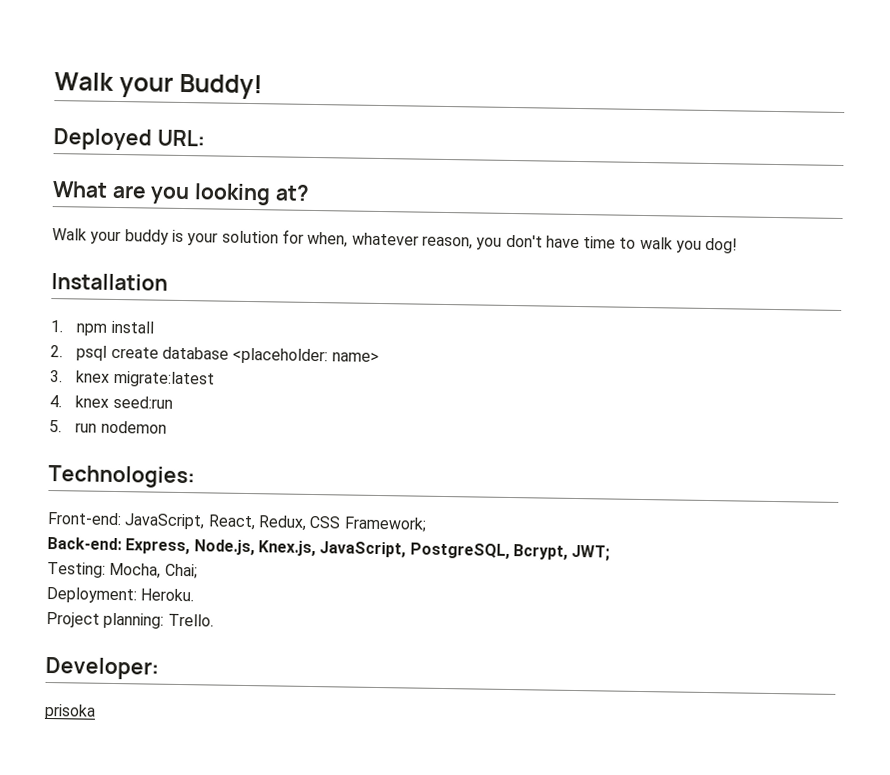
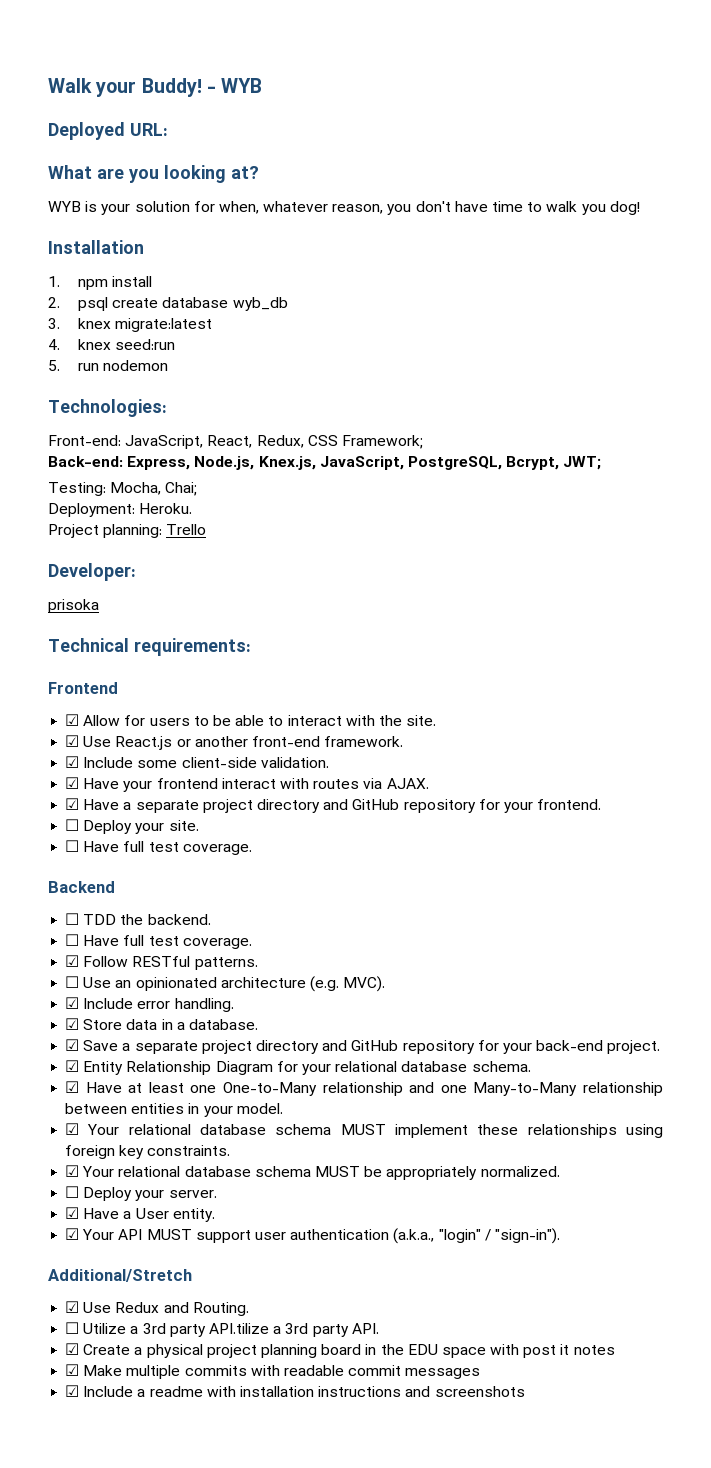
+ - WYB
- Walk your buddy is your solution for when, whatever reason, you don't have time to walk you dog!
+ WYB is your solution for when, whatever reason, you don't have time to walk you dog!
- 2. psql create database <placeholder: name>
+ 2. psql create database wyb_db
- Project planning: Trello.
+ Project planning: Trello
+ Technical requirements:
+ Frontend
+ ☑ Allow for users to be able to interact with the site.
+ ☑ Use React.js or another front-end framework.
+ ☑ Include some client-side validation.
+ ☑ Have your frontend interact with routes via AJAX.
+ ☑ Have a separate project directory and GitHub repository for your frontend.
+ ☐ Deploy your site.
+ ☐ Have full test coverage.
+ Backend
+ ☐ TDD the backend.
+ ☐ Have full test coverage.
+ ☑ Follow RESTful patterns.
+ ☐ Use an opinionated architecture (e.g. MVC).
+ ☑ Include error handling.
+ ☑ Store data in a database.
+ ☑ Save a separate project directory and GitHub repository for your back-end project.
+ ☑ Entity Relationship Diagram for your relational database schema.
+ ☑ Have at least one One-to-Many relationship and one Many-to-Many relationship between entities in your model.
+ ☑ Your relational database schema MUST implement these relationships using foreign key constraints.
+ ☑ Your relational database schema MUST be appropriately normalized.
+ ☐ Deploy your server.
+ ☑ Have a User entity.
+ ☑ Your API MUST support user authentication (a.k.a., "login" / "sign-in").
+ Additional/Stretch
+ ☑ Use Redux and Routing.
+ ☐ Utilize a 3rd party API.tilize a 3rd party API.
+ ☑ Create a physical project planning board in the EDU space with post it notes
+ ☑ Make multiple commits with readable commit messages
+ ☑ Include a readme with installation instructions and screenshots

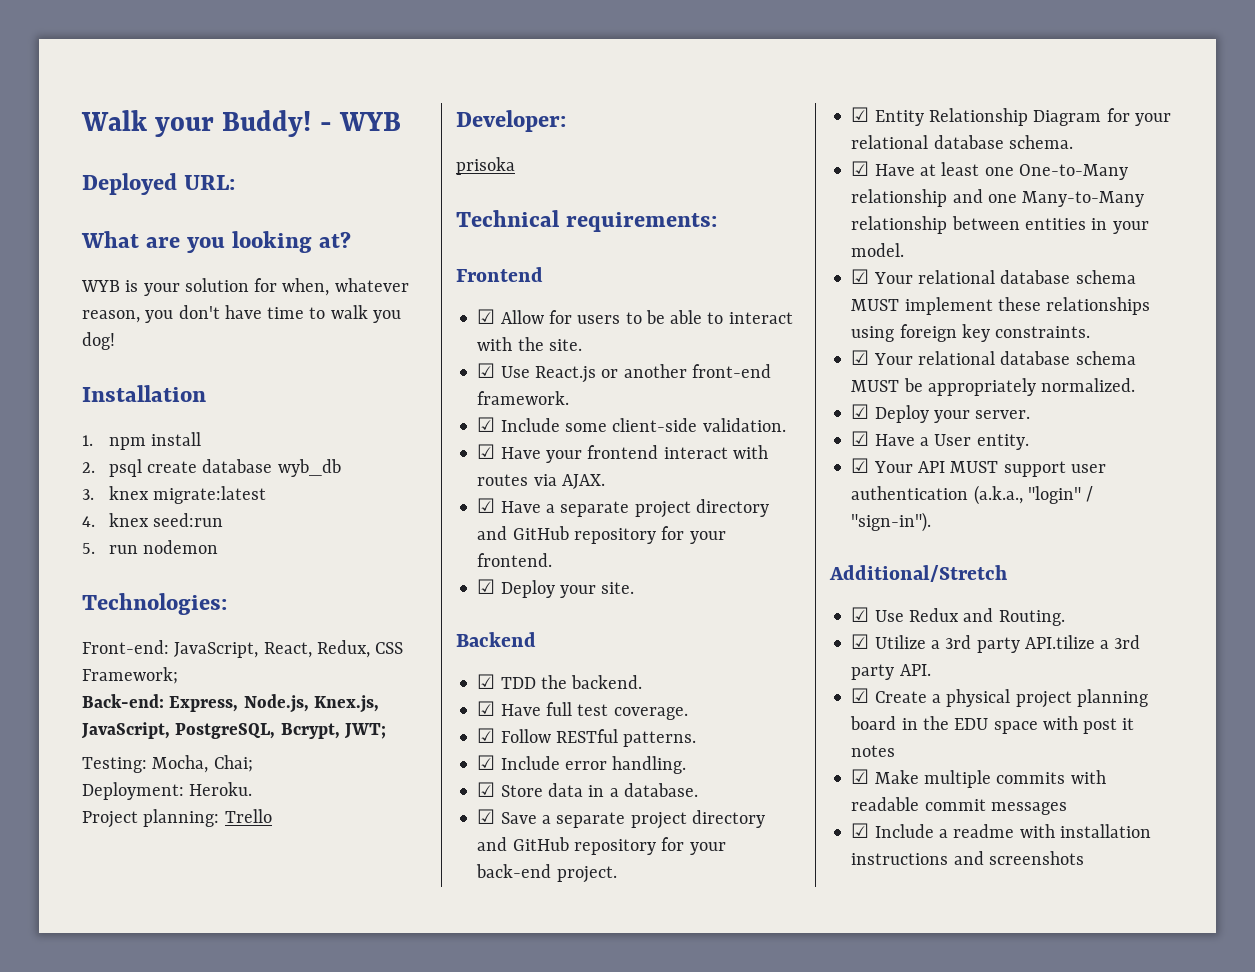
- ☐ Deploy your site.
- ☐ Have full test coverage.
+ ☑ Deploy your site.
- ☐ TDD the backend.
- ☐ Have full test coverage.
+ ☑ TDD the backend.
+ ☑ Have full test coverage.
- ☐ Use an opinionated architecture (e.g. MVC).
- ☐ Deploy your server.
+ ☑ Deploy your server.
- ☐ Utilize a 3rd party API.tilize a 3rd party API.
+ ☑ Utilize a 3rd party API.tilize a 3rd party API.

